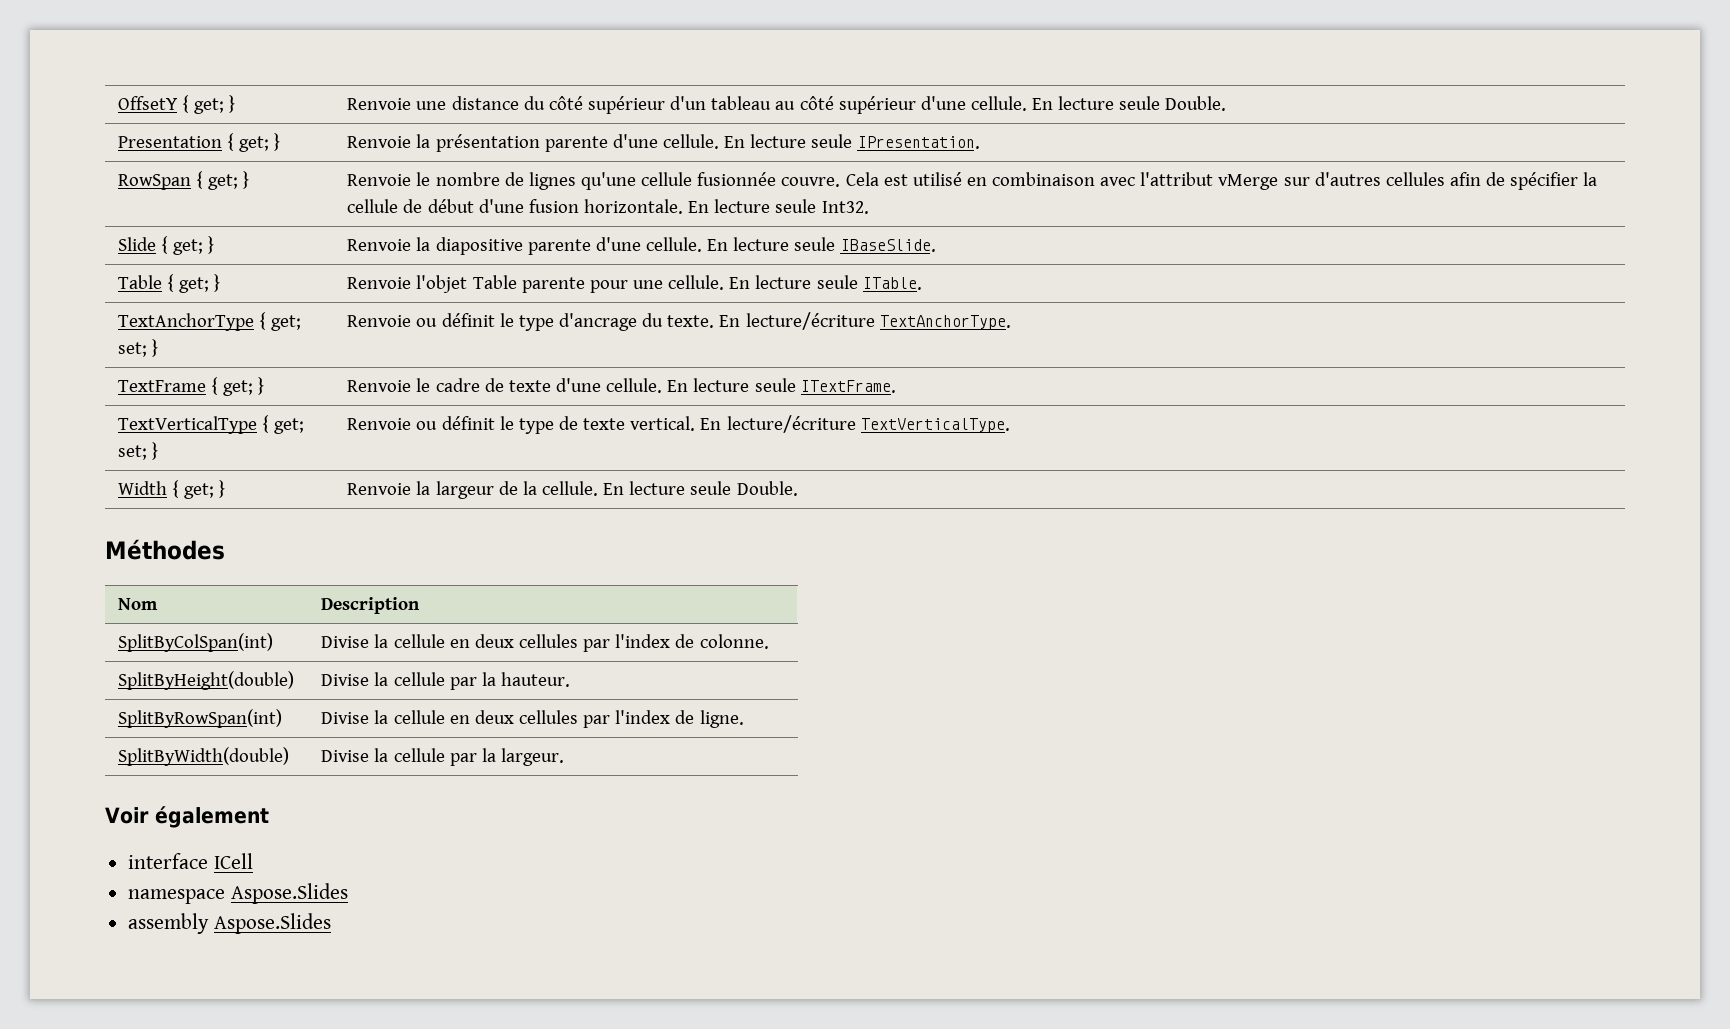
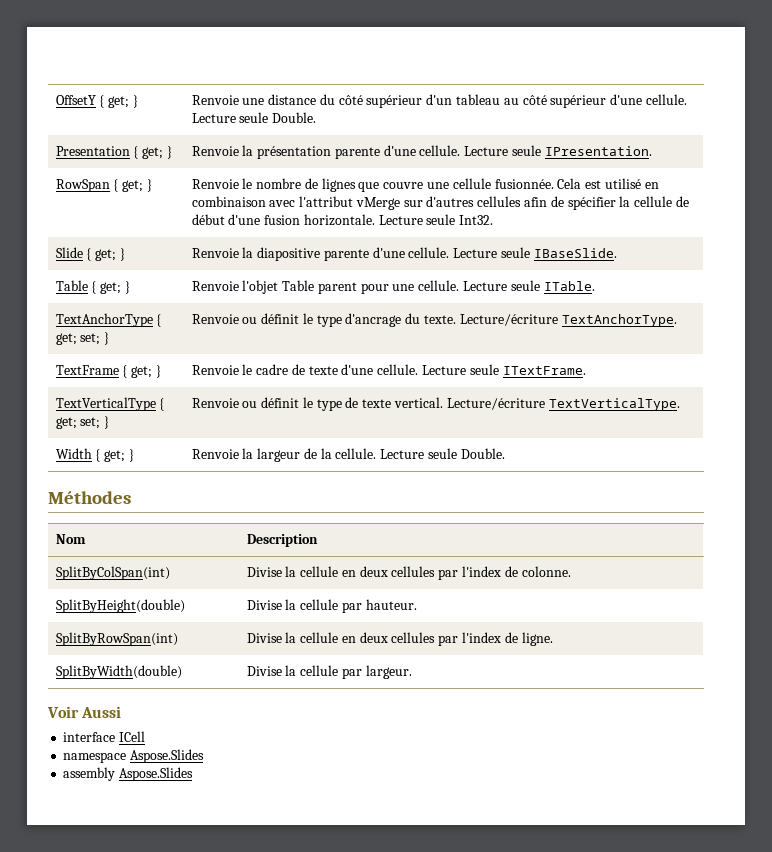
- OffsetY { get; } | Renvoie une distance du côté supérieur d'un tableau au côté supérieur d'une cellule. En lecture seule Double.
+ OffsetY { get; } | Renvoie une distance du côté supérieur d'un tableau au côté supérieur d'une cellule. Lecture seule Double.
- Presentation { get; } | Renvoie la présentation parente d'une cellule. En lecture seule IPresentation.
+ Presentation { get; } | Renvoie la présentation parente d'une cellule. Lecture seule IPresentation.
- RowSpan { get; } | Renvoie le nombre de lignes qu'une cellule fusionnée couvre. Cela est utilisé en combinaison avec l'attribut vMerge sur d'autres cellules afin de spécifier la cellule de début d'une fusion horizontale. En lecture seule Int32.
+ RowSpan { get; } | Renvoie le nombre de lignes que couvre une cellule fusionnée. Cela est utilisé en combinaison avec l'attribut vMerge sur d'autres cellules afin de spécifier la cellule de début d'une fusion horizontale. Lecture seule Int32.
- Slide { get; } | Renvoie la diapositive parente d'une cellule. En lecture seule IBaseSlide.
+ Slide { get; } | Renvoie la diapositive parente d'une cellule. Lecture seule IBaseSlide.
- Table { get; } | Renvoie l'objet Table parente pour une cellule. En lecture seule ITable.
+ Table { get; } | Renvoie l'objet Table parent pour une cellule. Lecture seule ITable.
- TextAnchorType { get; set; } | Renvoie ou définit le type d'ancrage du texte. En lecture/écriture TextAnchorType.
+ TextAnchorType { get; set; } | Renvoie ou définit le type d'ancrage du texte. Lecture/écriture TextAnchorType.
- TextFrame { get; } | Renvoie le cadre de texte d'une cellule. En lecture seule ITextFrame.
+ TextFrame { get; } | Renvoie le cadre de texte d'une cellule. Lecture seule ITextFrame.
- TextVerticalType { get; set; } | Renvoie ou définit le type de texte vertical. En lecture/écriture TextVerticalType.
+ TextVerticalType { get; set; } | Renvoie ou définit le type de texte vertical. Lecture/écriture TextVerticalType.
- Width { get; } | Renvoie la largeur de la cellule. En lecture seule Double.
+ Width { get; } | Renvoie la largeur de la cellule. Lecture seule Double.
- SplitByHeight(double) | Divise la cellule par la hauteur.
+ SplitByHeight(double) | Divise la cellule par hauteur.
- SplitByWidth(double) | Divise la cellule par la largeur.
+ SplitByWidth(double) | Divise la cellule par largeur.
- Voir également
+ Voir Aussi

